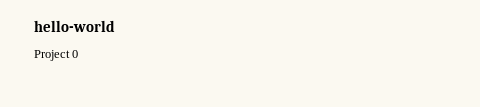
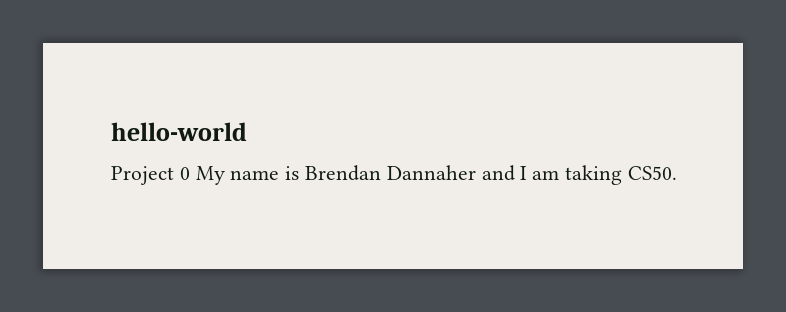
- Project 0
+ Project 0 My name is Brendan Dannaher and I am taking CS50.

